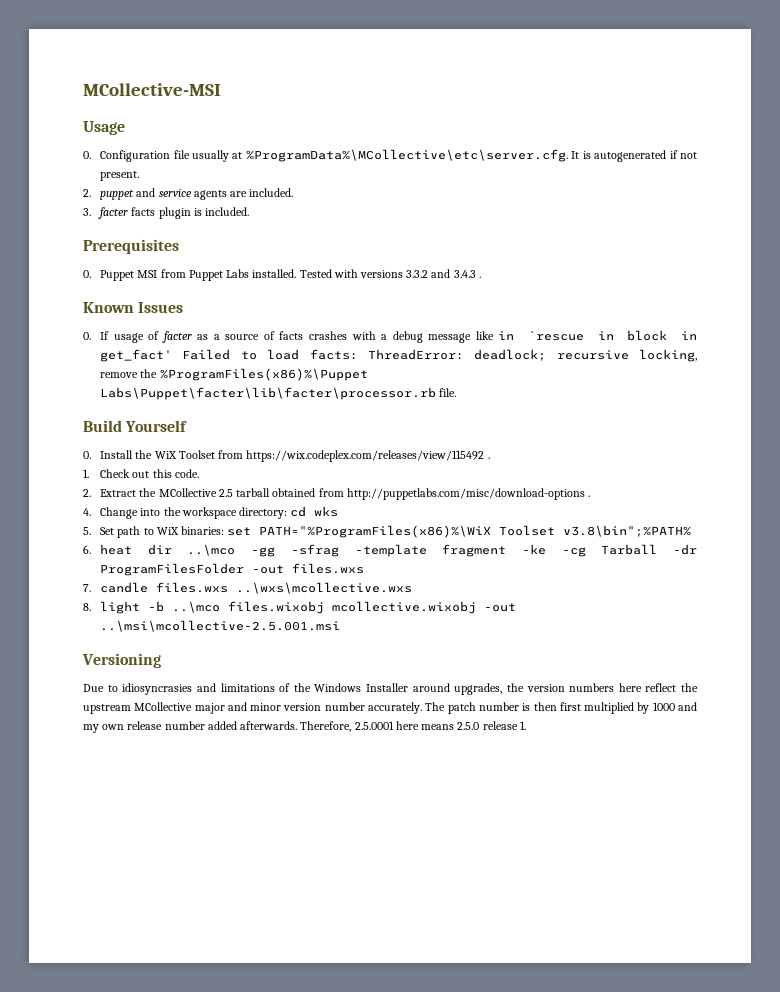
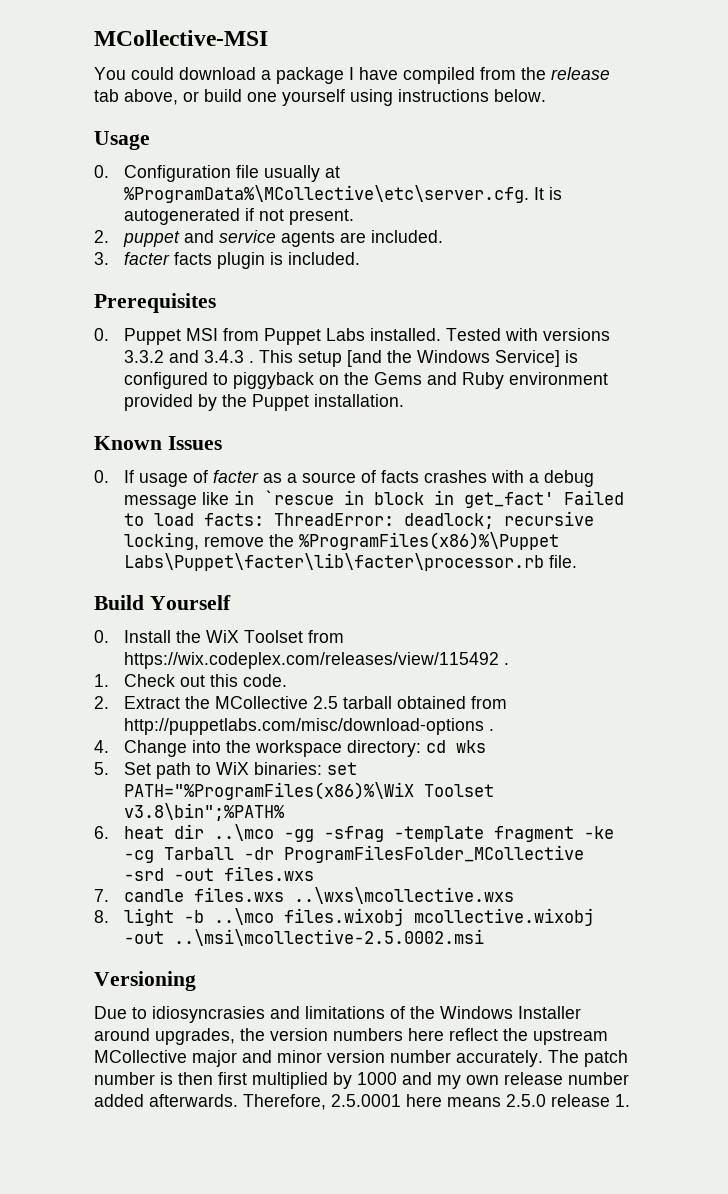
+ You could download a package I have compiled from the release tab above, or build one yourself using instructions below.
+ This setup [and the Windows Service] is configured to piggyback on the Gems and Ruby environment provided by the Puppet installation.
- 6. heat dir ..\mco -gg -sfrag -template fragment -ke -cg Tarball -dr ProgramFilesFolder -out files.wxs
+ 6. heat dir ..\mco -gg -sfrag -template fragment -ke -cg Tarball -dr ProgramFilesFolder_MCollective -srd -out files.wxs
- 8. light -b ..\mco files.wixobj mcollective.wixobj -out ..\msi\mcollective-2.5.001.msi
+ 8. light -b ..\mco files.wixobj mcollective.wixobj -out ..\msi\mcollective-2.5.0002.msi

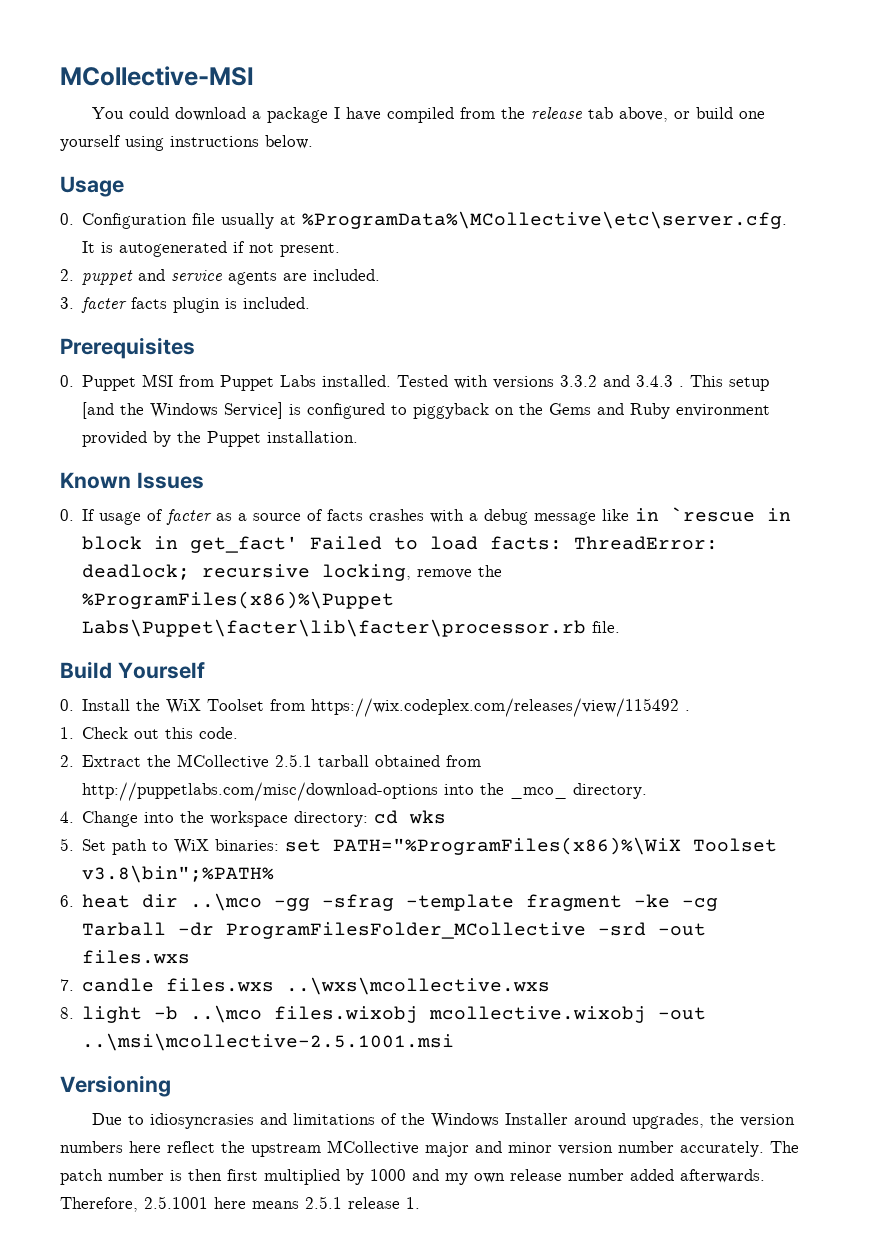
- 2. Extract the MCollective 2.5 tarball obtained from http://puppetlabs.com/misc/download-options .
+ 2. Extract the MCollective 2.5.1 tarball obtained from http://puppetlabs.com/misc/download-options into the _mco_ directory.
- 8. light -b ..\mco files.wixobj mcollective.wixobj -out ..\msi\mcollective-2.5.0002.msi
+ 8. light -b ..\mco files.wixobj mcollective.wixobj -out ..\msi\mcollective-2.5.1001.msi
- Therefore, 2.5.0001 here means 2.5.0 release 1.
+ Therefore, 2.5.1001 here means 2.5.1 release 1.

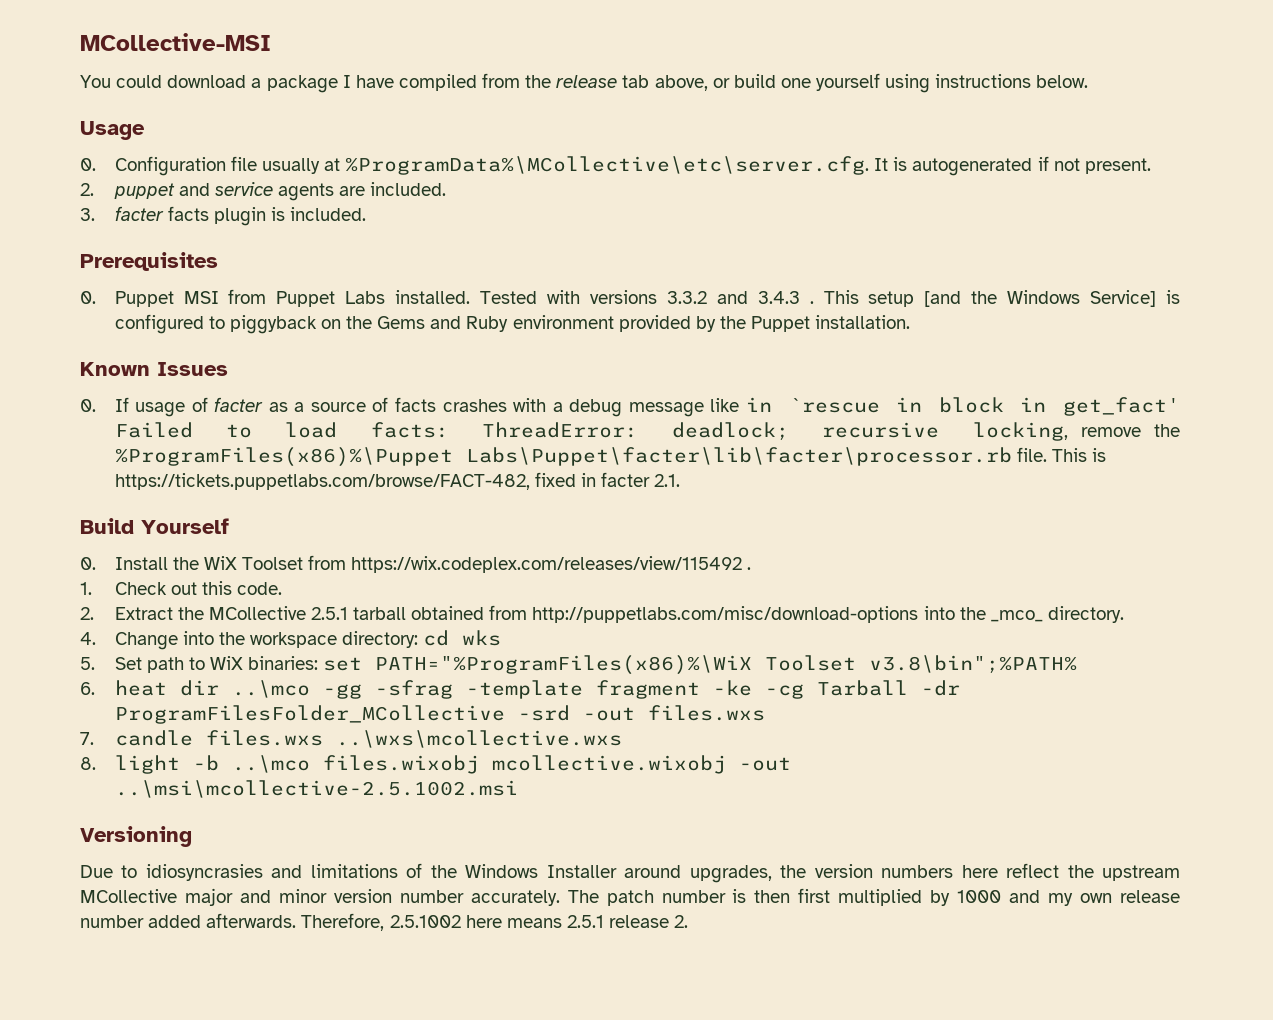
+ This is https://tickets.puppetlabs.com/browse/FACT-482, fixed in facter 2.1.
- 8. light -b ..\mco files.wixobj mcollective.wixobj -out ..\msi\mcollective-2.5.1001.msi
+ 8. light -b ..\mco files.wixobj mcollective.wixobj -out ..\msi\mcollective-2.5.1002.msi
- Therefore, 2.5.1001 here means 2.5.1 release 1.
+ Therefore, 2.5.1002 here means 2.5.1 release 2.

